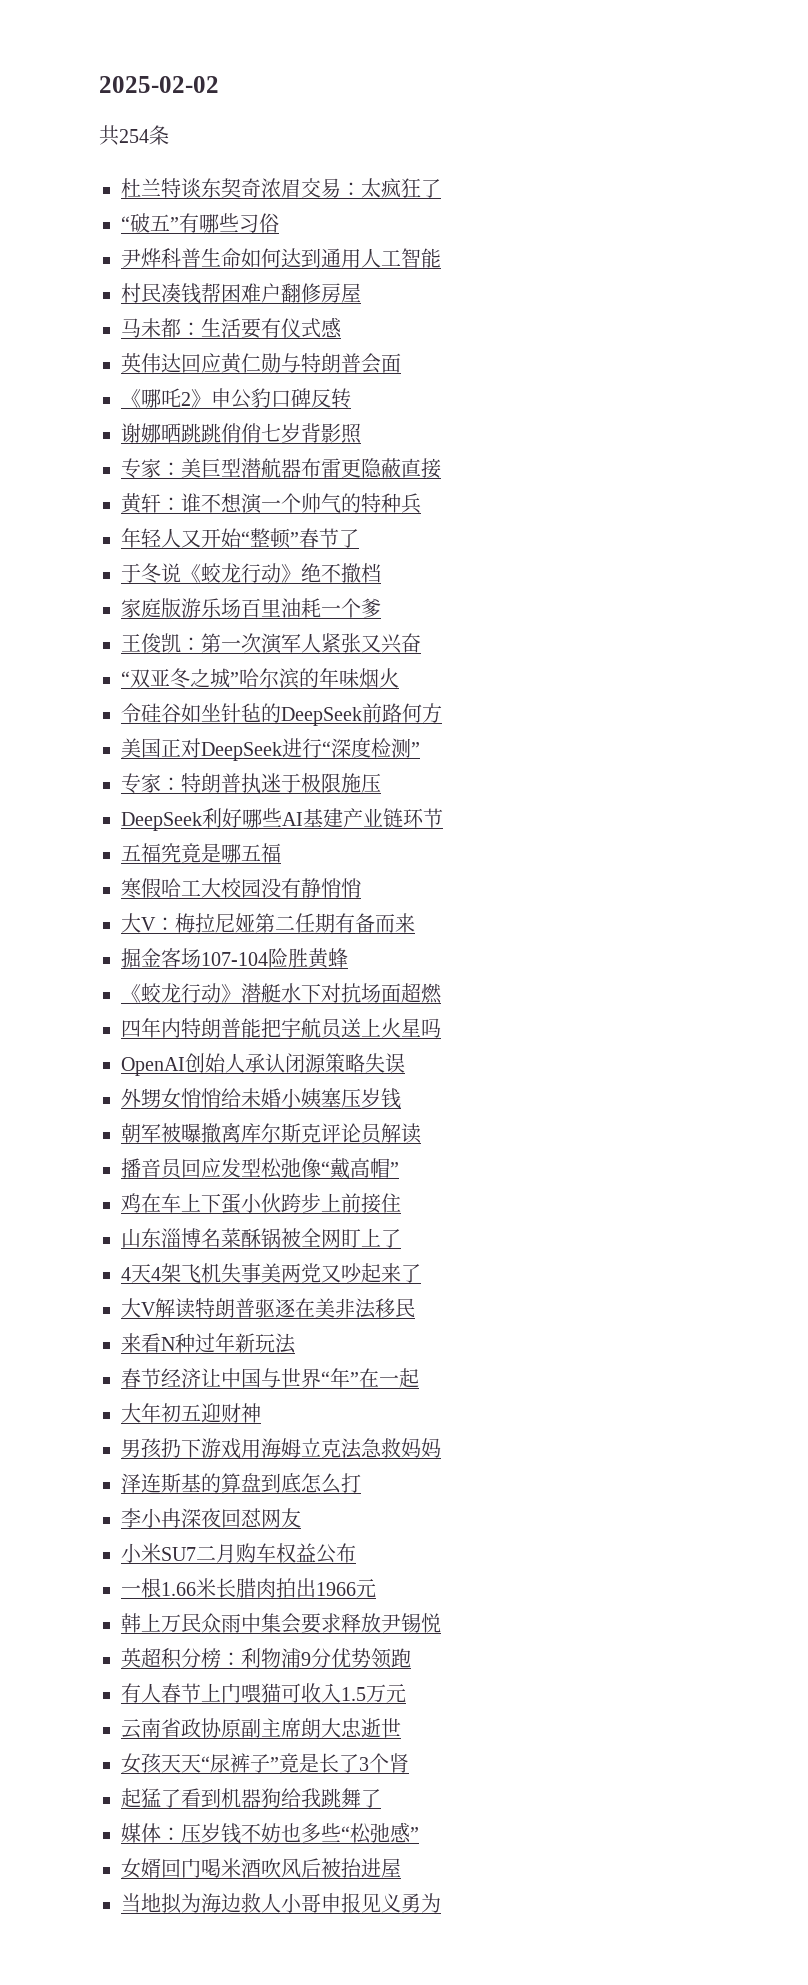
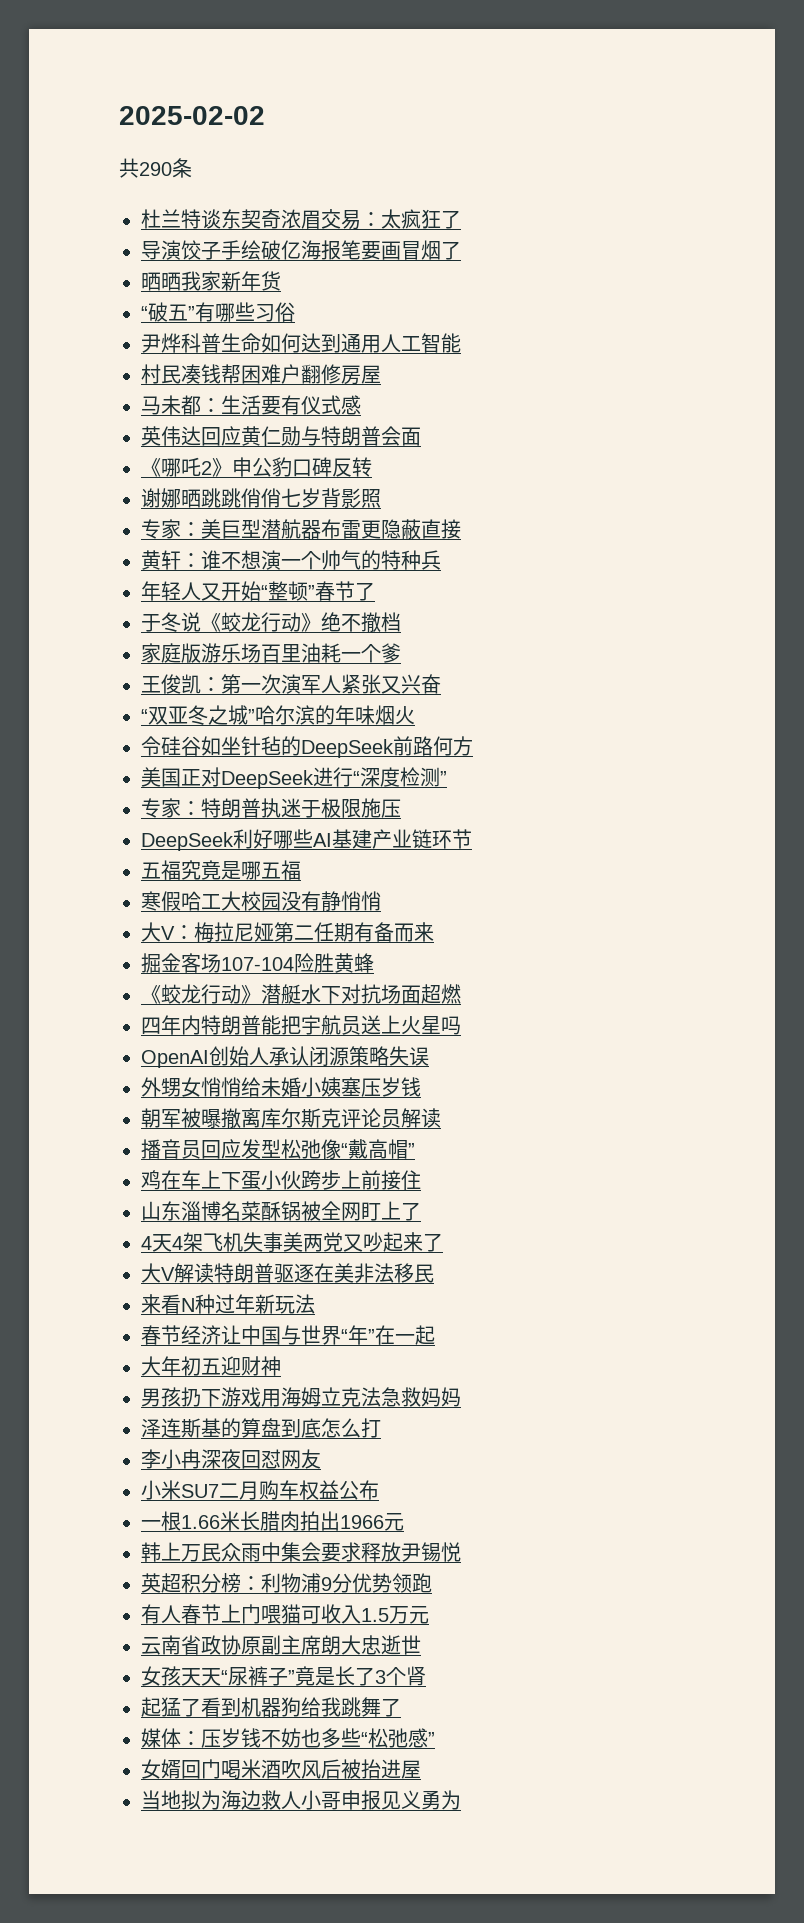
- 共254条
+ 共290条
+ 导演饺子手绘破亿海报笔要画冒烟了
+ 晒晒我家新年货

